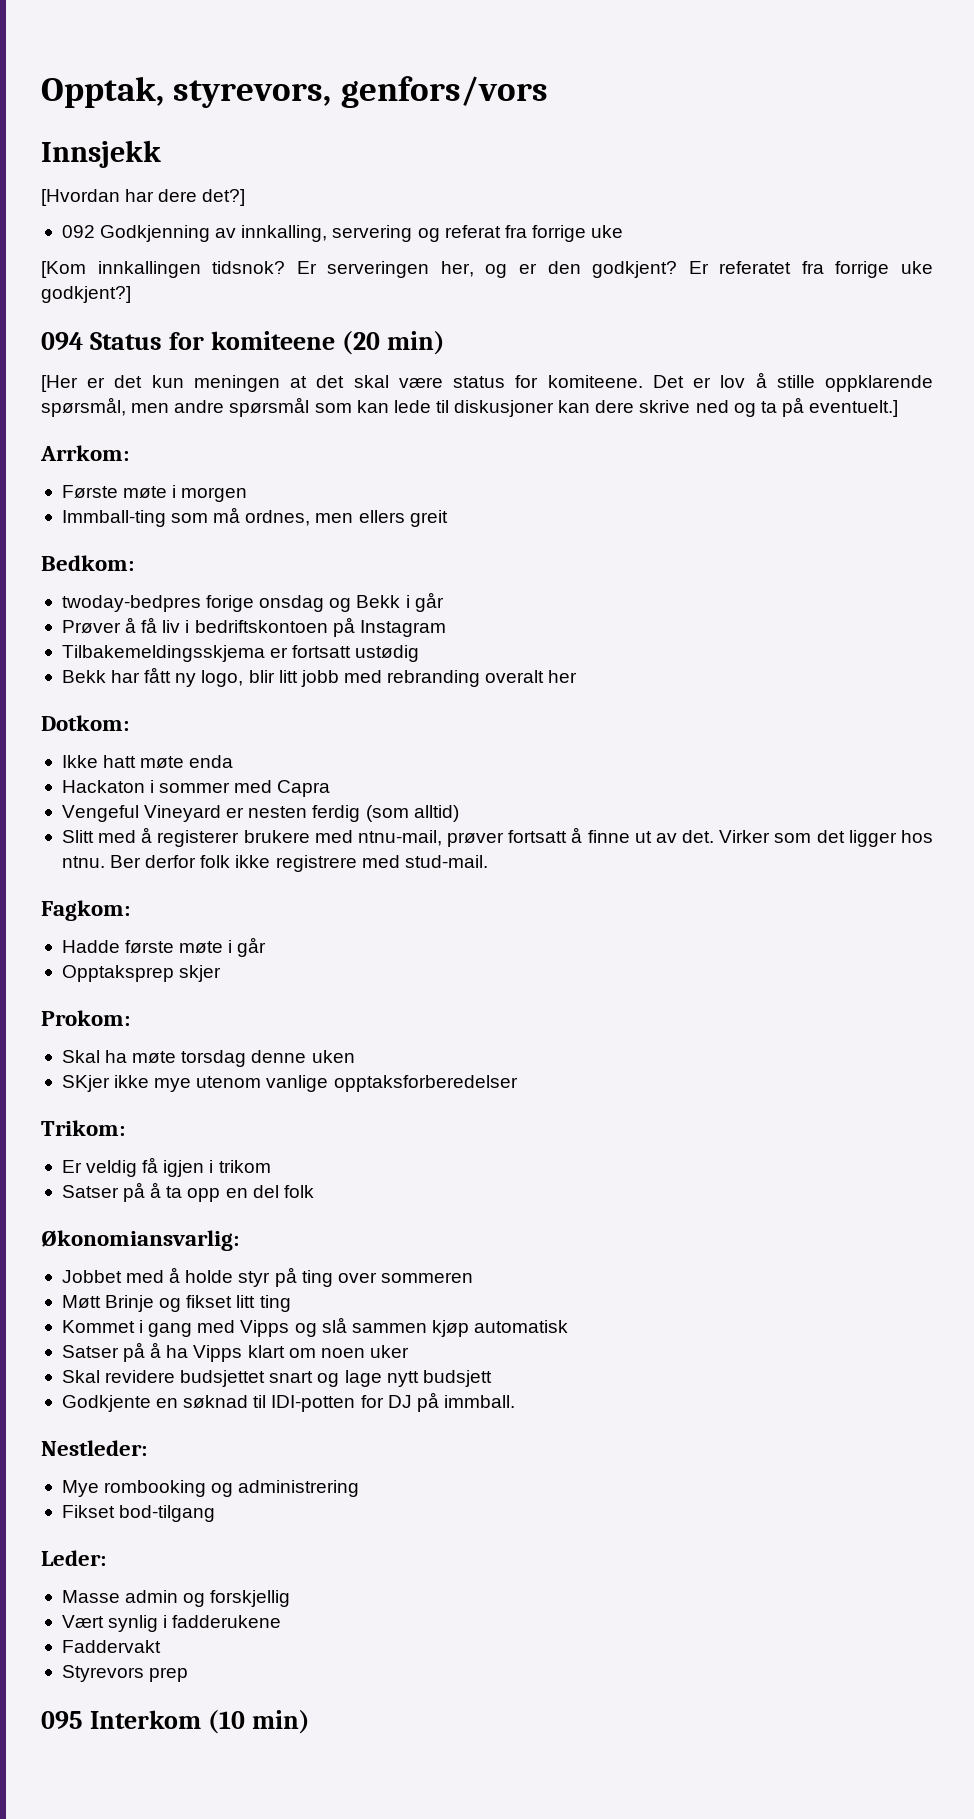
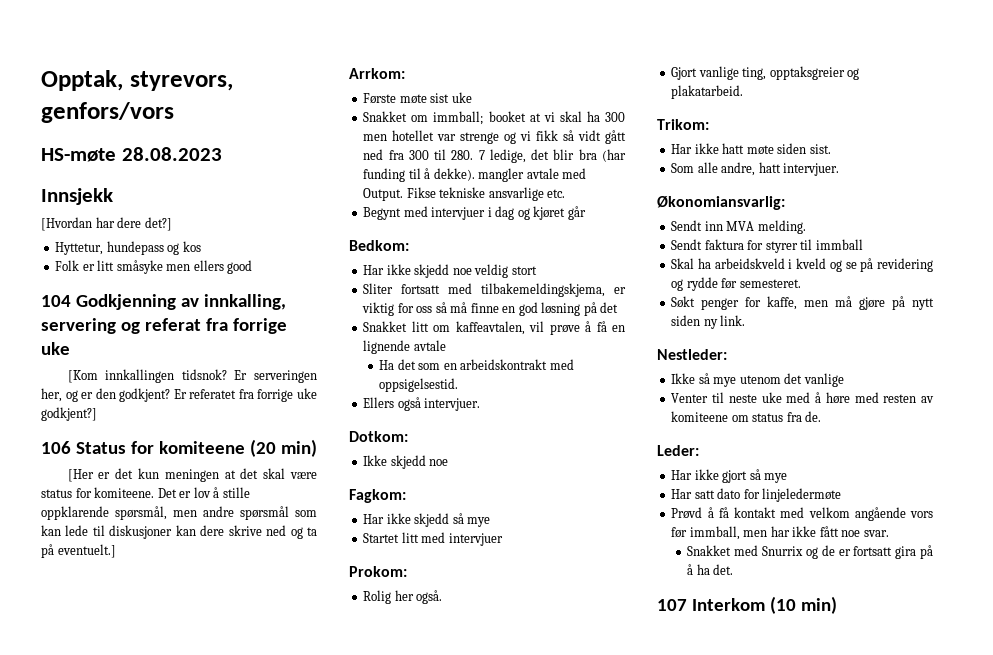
+ HS-møte 28.08.2023
- 092 Godkjenning av innkalling, servering og referat fra forrige uke
+ Hyttetur, hundepass og kos
+ Folk er litt småsyke men ellers good
+ 104 Godkjenning av innkalling, servering og referat fra forrige uke
- 094 Status for komiteene (20 min)
+ 106 Status for komiteene (20 min)
- Første møte i morgen
- Immball-ting som må ordnes, men ellers greit
+ Første møte sist uke
+ Snakket om immball; booket at vi skal ha 300 men hotellet var strenge og vi fikk så vidt gått ned fra 300 til 280. 7 ledige, det blir bra (har funding til å dekke). mangler avtale med Output. Fikse tekniske ansvarlige etc.
+ Begynt med intervjuer i dag og kjøret går
  Bedkom:
- twoday-bedpres forige onsdag og Bekk i går
- Prøver å få liv i bedriftskontoen på Instagram
- Tilbakemeldingsskjema er fortsatt ustødig
- Bekk har fått ny logo, blir litt jobb med rebranding overalt her
+ Har ikke skjedd noe veldig stort
+ Sliter fortsatt med tilbakemeldingskjema, er viktig for oss så må finne en god løsning på det
+ Snakket litt om kaffeavtalen, vil prøve å få en lignende avtale
+ Ha det som en arbeidskontrakt med oppsigelsestid.
+ Ellers også intervjuer.
  Dotkom:
- Ikke hatt møte enda
- Hackaton i sommer med Capra
- Vengeful Vineyard er nesten ferdig (som alltid)
- Slitt med å registerer brukere med ntnu-mail, prøver fortsatt å finne ut av det. Virker som det ligger hos ntnu. Ber derfor folk ikke registrere med stud-mail.
+ Ikke skjedd noe
  Fagkom:
- Hadde første møte i går
- Opptaksprep skjer
+ Har ikke skjedd så mye
+ Startet litt med intervjuer
  Prokom:
- Skal ha møte torsdag denne uken
- SKjer ikke mye utenom vanlige opptaksforberedelser
+ Rolig her også.
+ Gjort vanlige ting, opptaksgreier og plakatarbeid.
  Trikom:
- Er veldig få igjen i trikom
- Satser på å ta opp en del folk
+ Har ikke hatt møte siden sist.
+ Som alle andre, hatt intervjuer.
  Økonomiansvarlig:
- Jobbet med å holde styr på ting over sommeren
- Møtt Brinje og fikset litt ting
- Kommet i gang med Vipps og slå sammen kjøp automatisk
- Satser på å ha Vipps klart om noen uker
- Skal revidere budsjettet snart og lage nytt budsjett
- Godkjente en søknad til IDI-potten for DJ på immball.
+ Sendt inn MVA melding.
+ Sendt faktura for styrer til immball
+ Skal ha arbeidskveld i kveld og se på revidering og rydde før semesteret.
+ Søkt penger for kaffe, men må gjøre på nytt siden ny link.
  Nestleder:
- Mye rombooking og administrering
- Fikset bod-tilgang
+ Ikke så mye utenom det vanlige
+ Venter til neste uke med å høre med resten av komiteene om status fra de.
  Leder:
- Masse admin og forskjellig
- Vært synlig i fadderukene
- Faddervakt
- Styrevors prep
- 095 Interkom (10 min)
+ Har ikke gjort så mye
+ Har satt dato for linjeledermøte
+ Prøvd å få kontakt med velkom angående vors før immball, men har ikke fått noe svar.
+ Snakket med Snurrix og de er fortsatt gira på å ha det.
+ 107 Interkom (10 min)

